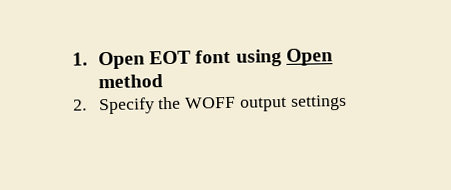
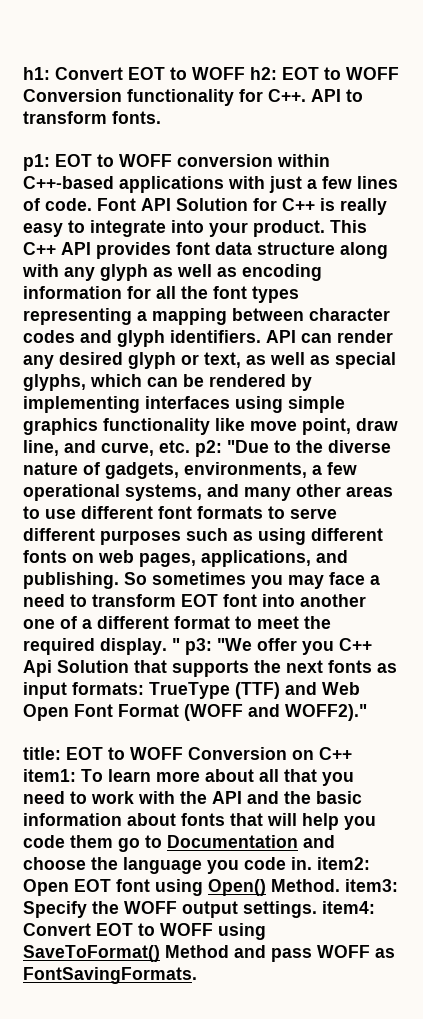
- 1. Open EOT font using Open method
- 2. Specify the WOFF output settings
+ h1: Convert EOT to WOFF h2: EOT to WOFF Conversion functionality for C++. API to transform fonts.
+ p1: EOT to WOFF conversion within С++-based applications with just a few lines of code. Font API Solution for С++ is really easy to integrate into your product. This C++ API provides font data structure along with any glyph as well as encoding information for all the font types representing a mapping between character codes and glyph identifiers. API can render any desired glyph or text, as well as special glyphs, which can be rendered by implementing interfaces using simple graphics functionality like move point, draw line, and curve, etc. p2: "Due to the diverse nature of gadgets, environments, a few operational systems, and many other areas to use different font formats to serve different purposes such as using different fonts on web pages, applications, and publishing. So sometimes you may face a need to transform EOT font into another one of a different format to meet the required display. " p3: "We offer you С++ Api Solution that supports the next fonts as input formats: TrueType (TTF) and Web Open Font Format (WOFF and WOFF2)."
+ title: EOT to WOFF Conversion on C++ item1: To learn more about all that you need to work with the API and the basic information about fonts that will help you code them go to Documentation and choose the language you code in. item2: Open EOT font using Open() Method. item3: Specify the WOFF output settings. item4: Convert EOT to WOFF using SaveToFormat() Method and pass WOFF as FontSavingFormats.

